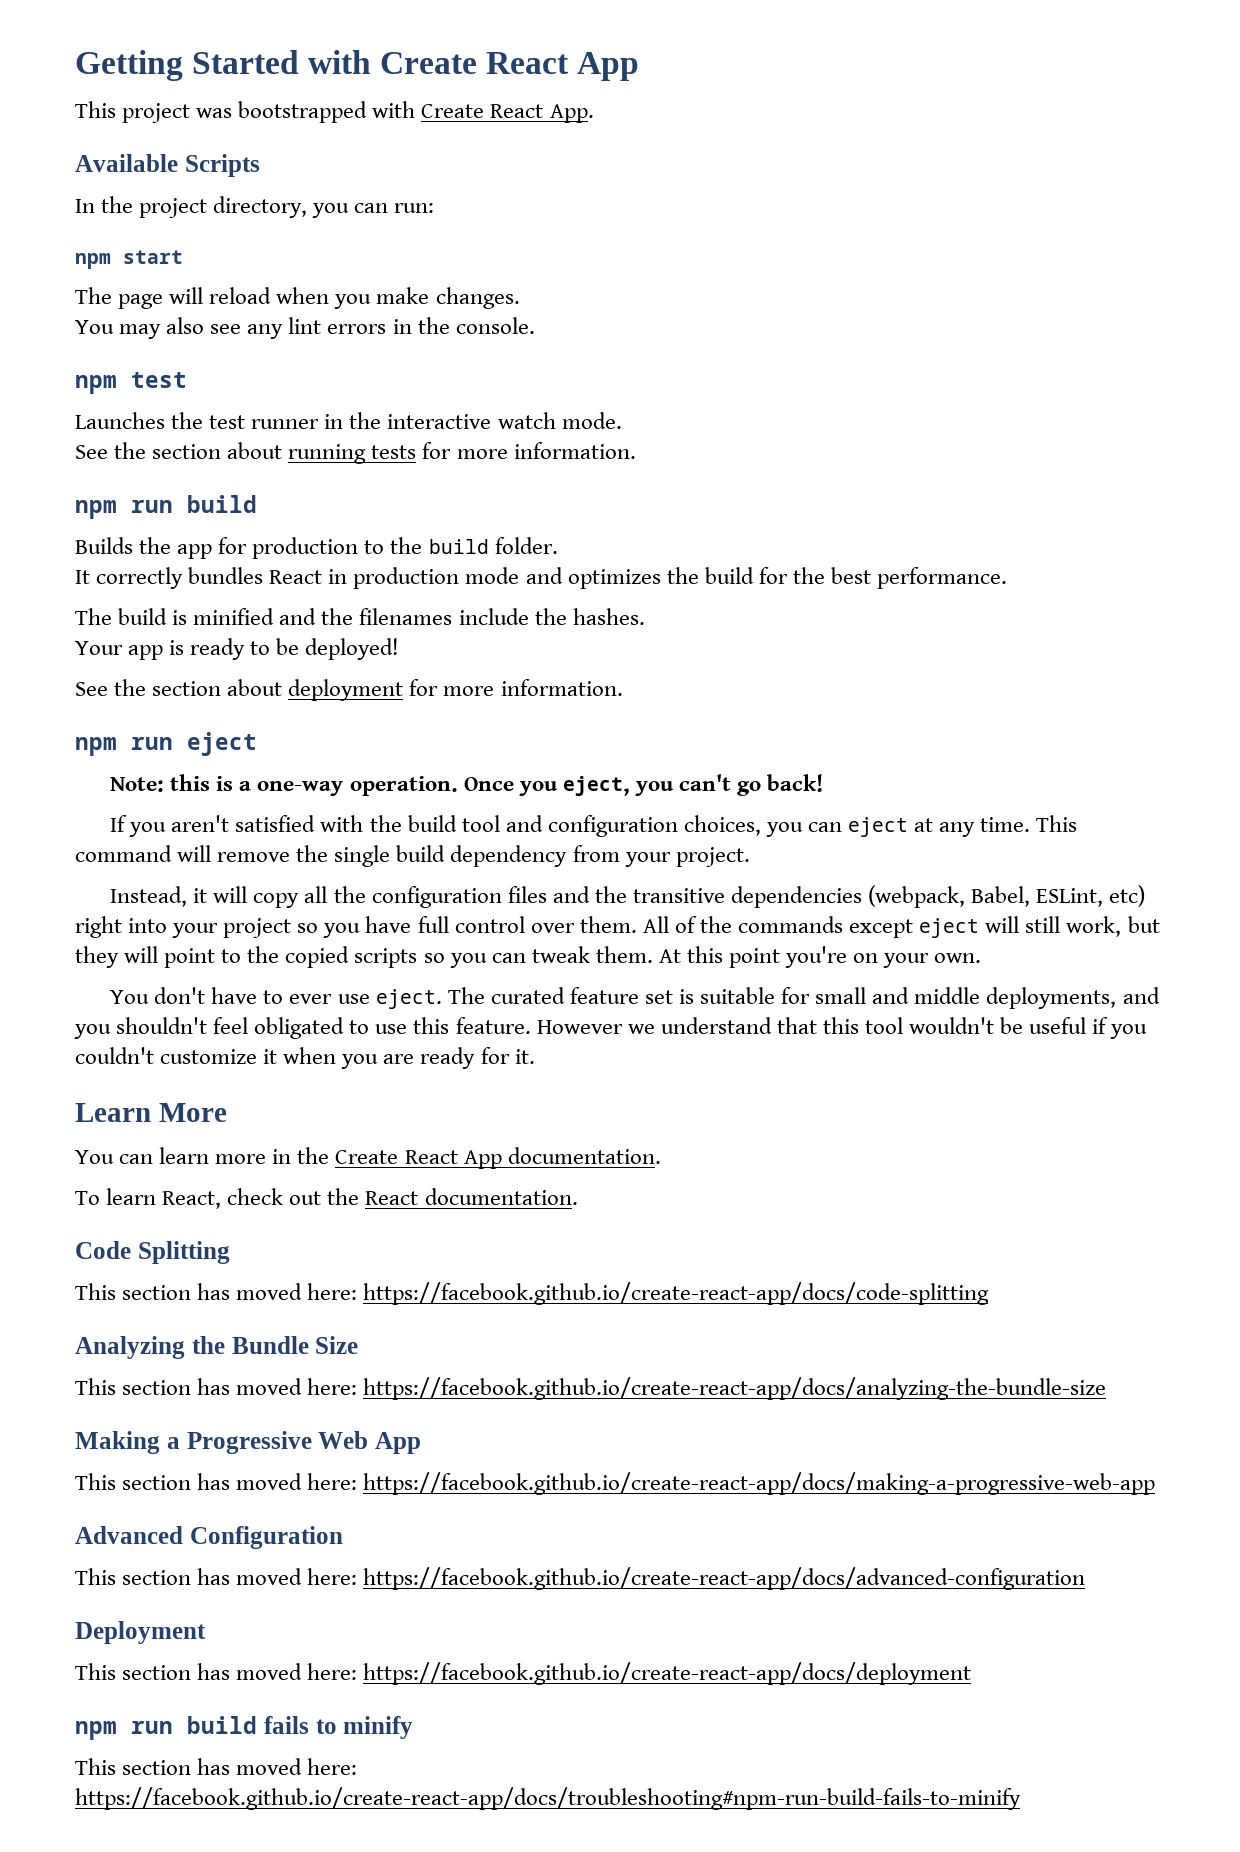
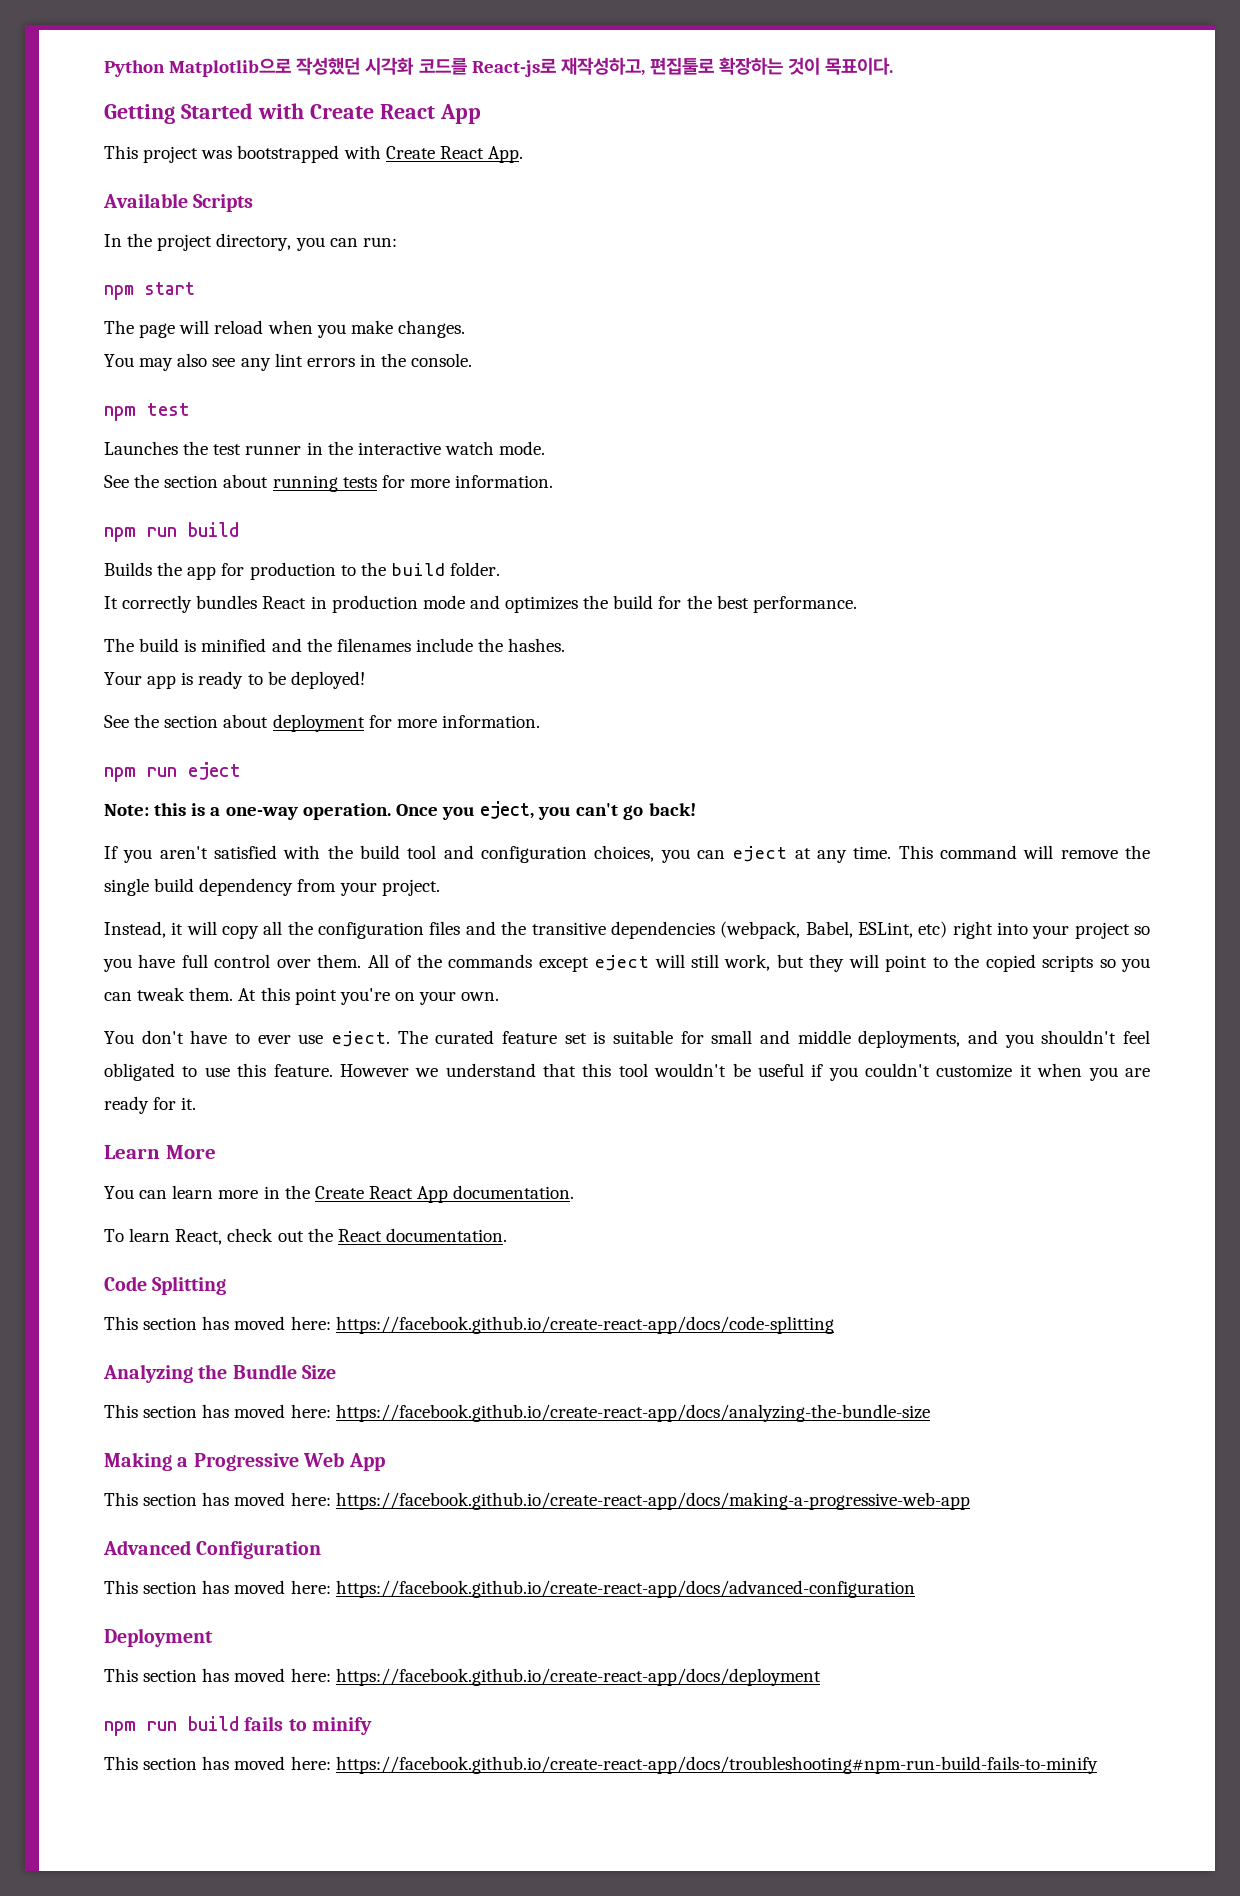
+ Python Matplotlib으로 작성했던 시각화 코드를 React-js로 재작성하고, 편집툴로 확장하는 것이 목표이다.

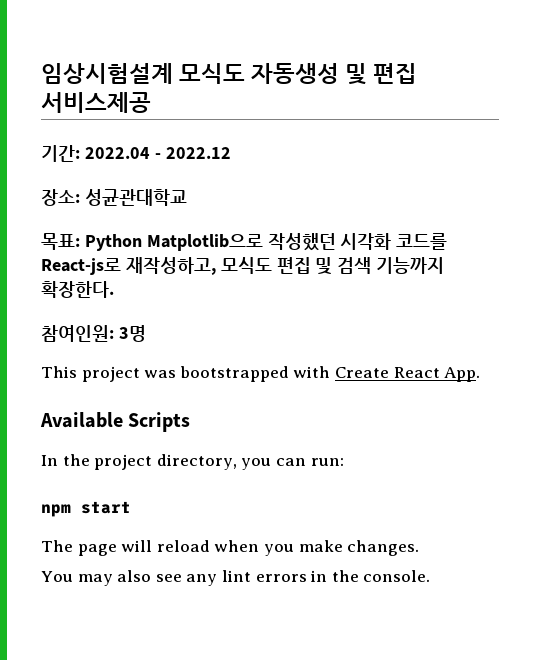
- Python Matplotlib으로 작성했던 시각화 코드를 React-js로 재작성하고, 편집툴로 확장하는 것이 목표이다.
- Getting Started with Create React App
+ 임상시험설계 모식도 자동생성 및 편집 서비스제공
+ 기간: 2022.04 - 2022.12
+ 장소: 성균관대학교
+ 목표: Python Matplotlib으로 작성했던 시각화 코드를 React-js로 재작성하고, 모식도 편집 및 검색 기능까지 확장한다.
+ 참여인원: 3명
- npm test
- Launches the test runner in the interactive watch mode.
- See the section about running tests for more information.
- npm run build
- Builds the app for production to the build folder.
- It correctly bundles React in production mode and optimizes the build for the best performance.
- The build is minified and the filenames include the hashes.
- Your app is ready to be deployed!
- See the section about deployment for more information.
- npm run eject
- Note: this is a one-way operation. Once you eject, you can't go back!
- If you aren't satisfied with the build tool and configuration choices, you can eject at any time. This command will remove the single build dependency from your project.
- Instead, it will copy all the configuration files and the transitive dependencies (webpack, Babel, ESLint, etc) right into your project so you have full control over them. All of the commands except eject will still work, but they will point to the copied scripts so you can tweak them. At this point you're on your own.
- You don't have to ever use eject. The curated feature set is suitable for small and middle deployments, and you shouldn't feel obligated to use this feature. However we understand that this tool wouldn't be useful if you couldn't customize it when you are ready for it.
- Learn More
- You can learn more in the Create React App documentation.
- To learn React, check out the React documentation.
- Code Splitting
- This section has moved here: https://facebook.github.io/create-react-app/docs/code-splitting
- Analyzing the Bundle Size
- This section has moved here: https://facebook.github.io/create-react-app/docs/analyzing-the-bundle-size
- Making a Progressive Web App
- This section has moved here: https://facebook.github.io/create-react-app/docs/making-a-progressive-web-app
- Advanced Configuration
- This section has moved here: https://facebook.github.io/create-react-app/docs/advanced-configuration
- Deployment
- This section has moved here: https://facebook.github.io/create-react-app/docs/deployment
- npm run build fails to minify
- This section has moved here: https://facebook.github.io/create-react-app/docs/troubleshooting#npm-run-build-fails-to-minify

